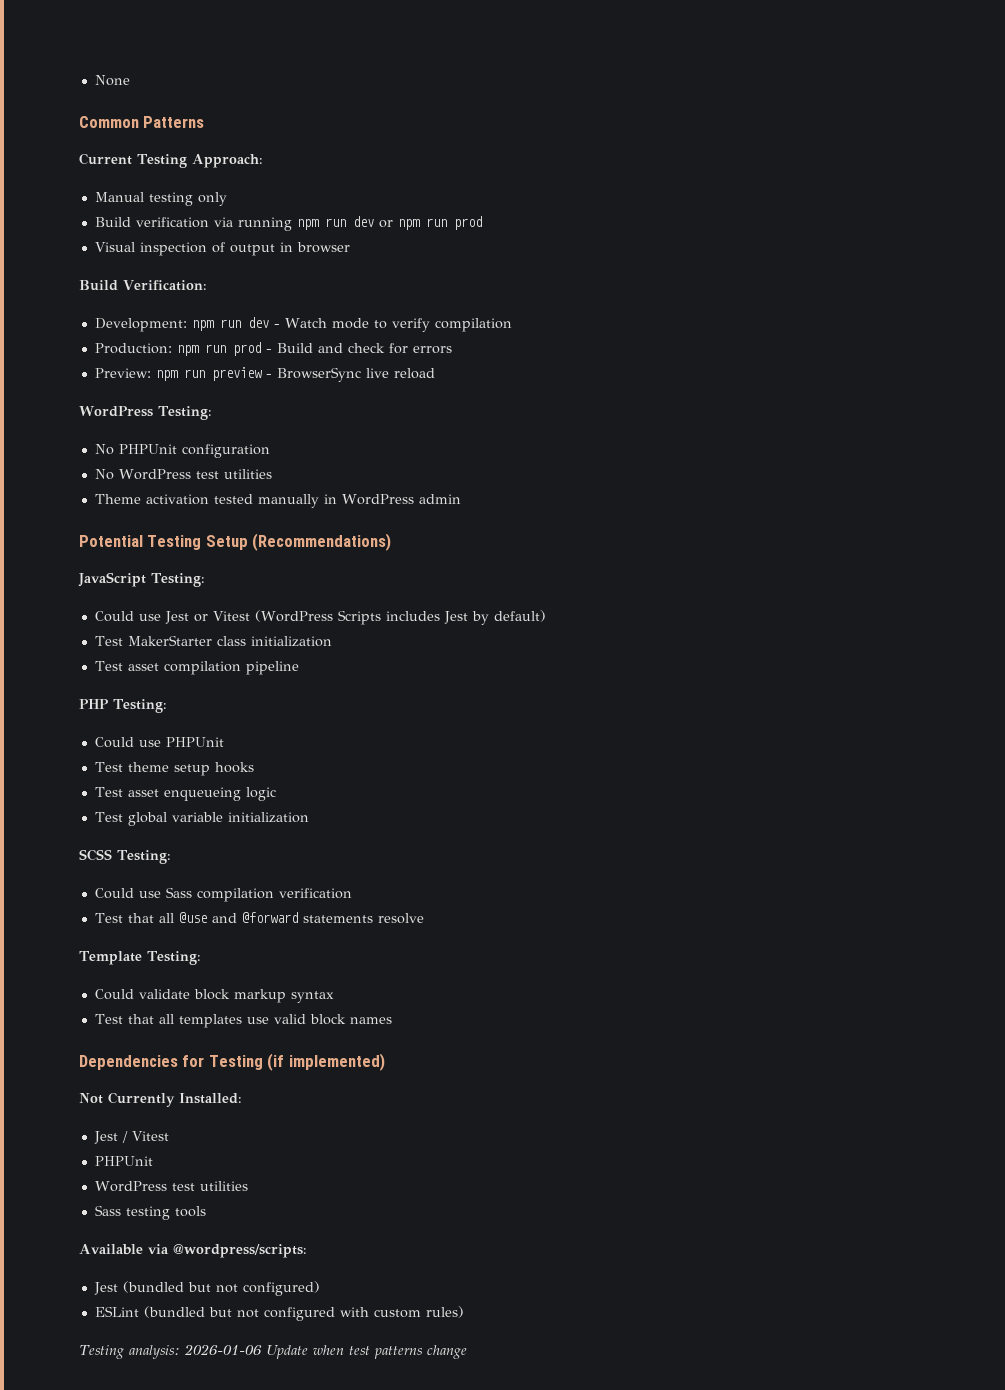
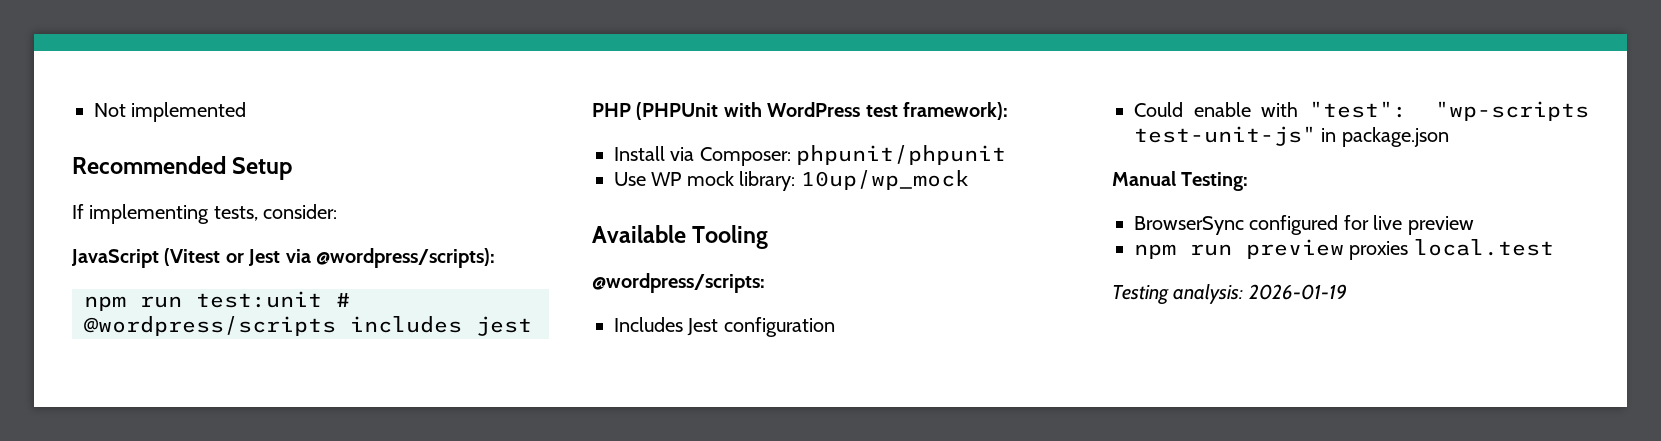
- None
- Common Patterns
- Current Testing Approach:
- Manual testing only
- Build verification via running npm run dev or npm run prod
- Visual inspection of output in browser
- Build Verification:
- Development: npm run dev - Watch mode to verify compilation
- Production: npm run prod - Build and check for errors
- Preview: npm run preview - BrowserSync live reload
- WordPress Testing:
- No PHPUnit configuration
- No WordPress test utilities
- Theme activation tested manually in WordPress admin
- Potential Testing Setup (Recommendations)
- JavaScript Testing:
- Could use Jest or Vitest (WordPress Scripts includes Jest by default)
- Test MakerStarter class initialization
- Test asset compilation pipeline
- PHP Testing:
- Could use PHPUnit
- Test theme setup hooks
- Test asset enqueueing logic
- Test global variable initialization
- SCSS Testing:
- Could use Sass compilation verification
- Test that all @use and @forward statements resolve
- Template Testing:
- Could validate block markup syntax
- Test that all templates use valid block names
- Dependencies for Testing (if implemented)
- Not Currently Installed:
- Jest / Vitest
- PHPUnit
- WordPress test utilities
- Sass testing tools
- Available via @wordpress/scripts:
- Jest (bundled but not configured)
- ESLint (bundled but not configured with custom rules)
- Testing analysis: 2026-01-06 Update when test patterns change
+ Not implemented
+ Recommended Setup
+ If implementing tests, consider:
+ JavaScript (Vitest or Jest via @wordpress/scripts):
+ npm run test:unit # @wordpress/scripts includes jest
+ PHP (PHPUnit with WordPress test framework):
+ Install via Composer: phpunit/phpunit
+ Use WP mock library: 10up/wp_mock
+ Available Tooling
+ @wordpress/scripts:
+ Includes Jest configuration
+ Could enable with "test": "wp-scripts test-unit-js" in package.json
+ Manual Testing:
+ BrowserSync configured for live preview
+ npm run preview proxies local.test
+ Testing analysis: 2026-01-19

